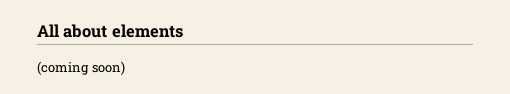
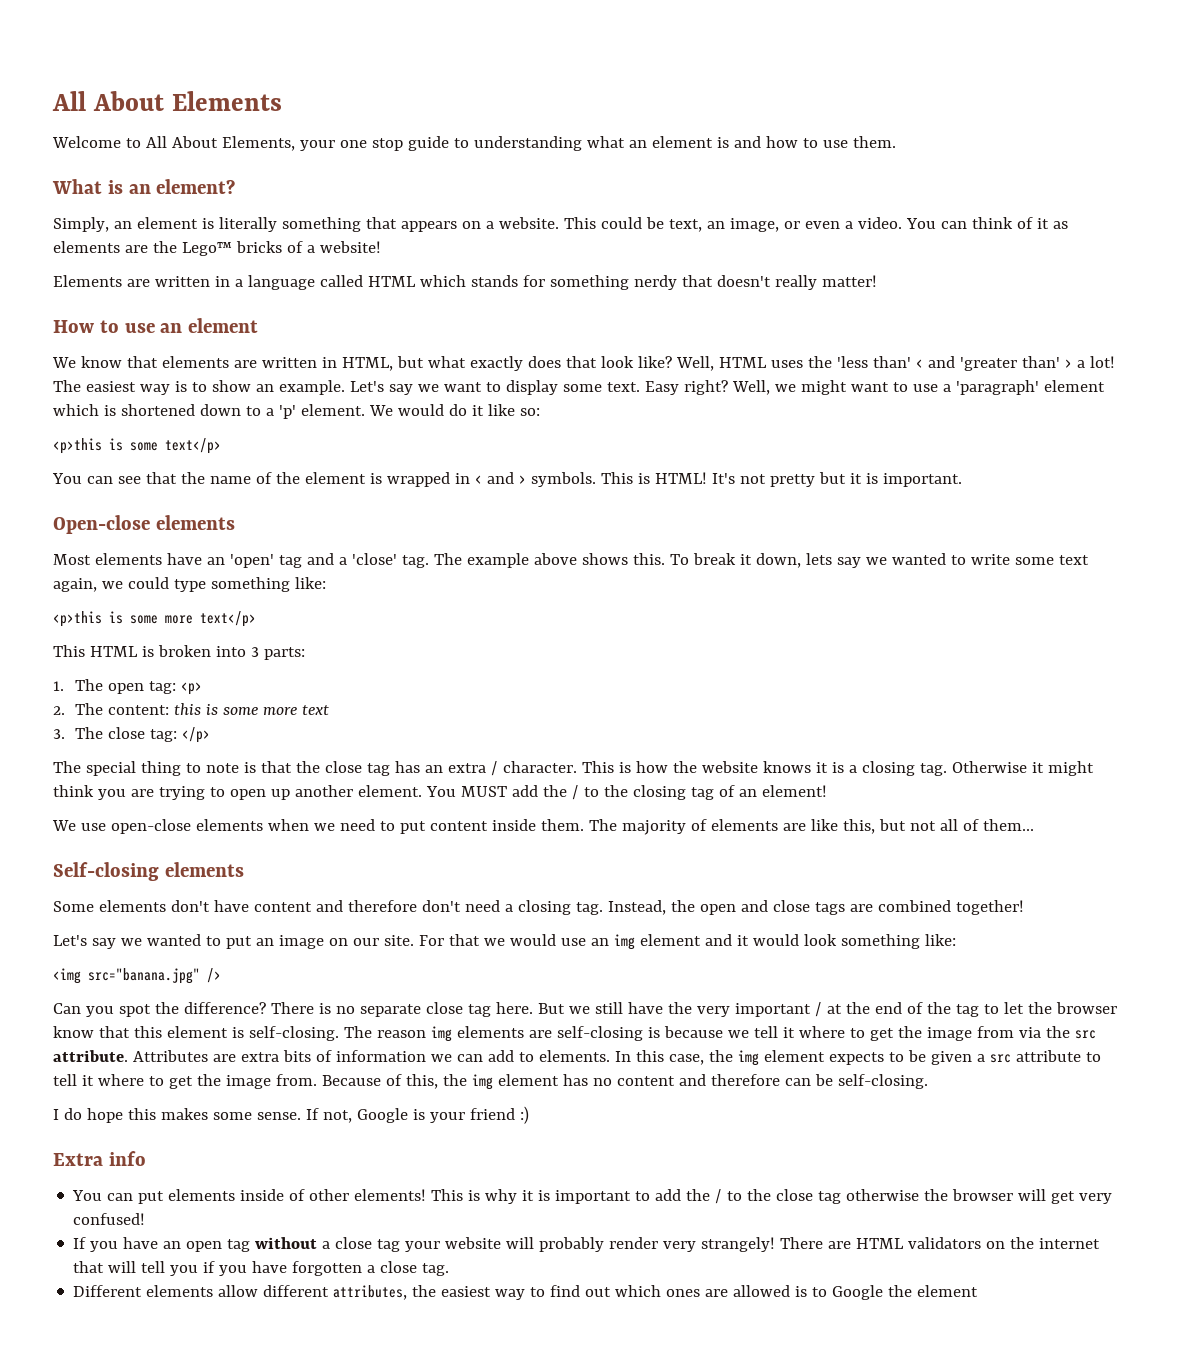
- All about elements
- (coming soon)
+ All About Elements
+ Welcome to All About Elements, your one stop guide to understanding what an element is and how to use them.
+ What is an element?
+ Simply, an element is literally something that appears on a website. This could be text, an image, or even a video. You can think of it as elements are the Lego™ bricks of a website!
+ Elements are written in a language called HTML which stands for something nerdy that doesn't really matter!
+ How to use an element
+ We know that elements are written in HTML, but what exactly does that look like? Well, HTML uses the 'less than' < and 'greater than' > a lot! The easiest way is to show an example. Let's say we want to display some text. Easy right? Well, we might want to use a 'paragraph' element which is shortened down to a 'p' element. We would do it like so:
+ <p>this is some text</p>
+ You can see that the name of the element is wrapped in < and > symbols. This is HTML! It's not pretty but it is important.
+ Open-close elements
+ Most elements have an 'open' tag and a 'close' tag. The example above shows this. To break it down, lets say we wanted to write some text again, we could type something like:
+ <p>this is some more text</p>
+ This HTML is broken into 3 parts:
+ 1. The open tag: <p>
+ 2. The content: this is some more text
+ 3. The close tag: </p>
+ The special thing to note is that the close tag has an extra / character. This is how the website knows it is a closing tag. Otherwise it might think you are trying to open up another element. You MUST add the / to the closing tag of an element!
+ We use open-close elements when we need to put content inside them. The majority of elements are like this, but not all of them...
+ Self-closing elements
+ Some elements don't have content and therefore don't need a closing tag. Instead, the open and close tags are combined together!
+ Let's say we wanted to put an image on our site. For that we would use an img element and it would look something like:
+ <img src="banana.jpg" />
+ Can you spot the difference? There is no separate close tag here. But we still have the very important / at the end of the tag to let the browser know that this element is self-closing. The reason img elements are self-closing is because we tell it where to get the image from via the src attribute. Attributes are extra bits of information we can add to elements. In this case, the img element expects to be given a src attribute to tell it where to get the image from. Because of this, the img element has no content and therefore can be self-closing.
+ I do hope this makes some sense. If not, Google is your friend :)
+ Extra info
+ You can put elements inside of other elements! This is why it is important to add the / to the close tag otherwise the browser will get very confused!
+ If you have an open tag without a close tag your website will probably render very strangely! There are HTML validators on the internet that will tell you if you have forgotten a close tag.
+ Different elements allow different attributes, the easiest way to find out which ones are allowed is to Google the element

